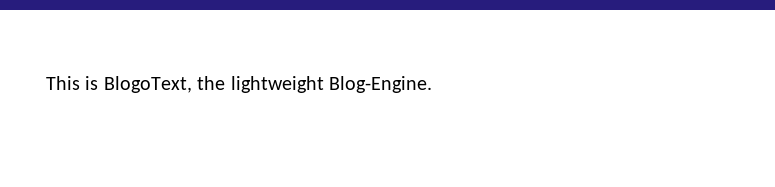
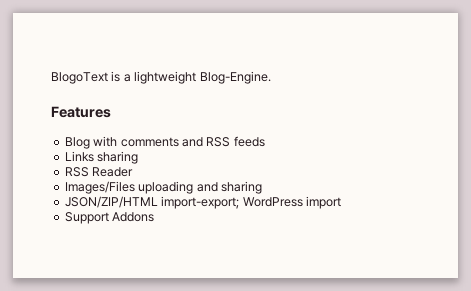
- This is BlogoText, the lightweight Blog-Engine.
+ BlogoText is a lightweight Blog-Engine.
+ Features
+ Blog with comments and RSS feeds
+ Links sharing
+ RSS Reader
+ Images/Files uploading and sharing
+ JSON/ZIP/HTML import-export; WordPress import
+ Support Addons

